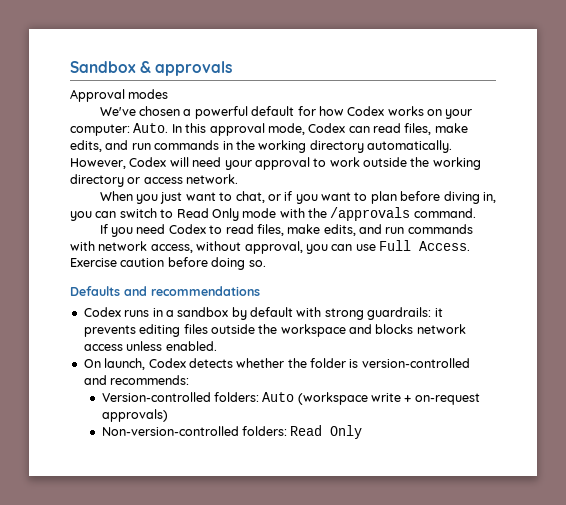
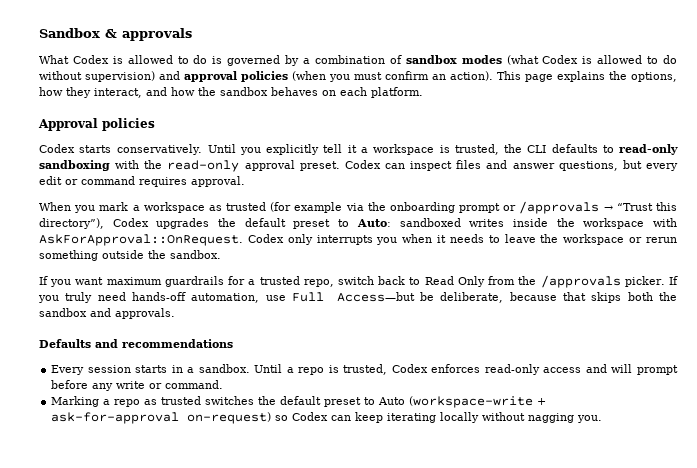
- Approval modes
- We've chosen a powerful default for how Codex works on your computer: Auto. In this approval mode, Codex can read files, make edits, and run commands in the working directory automatically. However, Codex will need your approval to work outside the working directory or access network.
- When you just want to chat, or if you want to plan before diving in, you can switch to Read Only mode with the /approvals command.
- If you need Codex to read files, make edits, and run commands with network access, without approval, you can use Full Access. Exercise caution before doing so.
+ What Codex is allowed to do is governed by a combination of sandbox modes (what Codex is allowed to do without supervision) and approval policies (when you must confirm an action). This page explains the options, how they interact, and how the sandbox behaves on each platform.
+ Approval policies
+ Codex starts conservatively. Until you explicitly tell it a workspace is trusted, the CLI defaults to read-only sandboxing with the read-only approval preset. Codex can inspect files and answer questions, but every edit or command requires approval.
+ When you mark a workspace as trusted (for example via the onboarding prompt or /approvals → “Trust this directory”), Codex upgrades the default preset to Auto: sandboxed writes inside the workspace with AskForApproval::OnRequest. Codex only interrupts you when it needs to leave the workspace or rerun something outside the sandbox.
+ If you want maximum guardrails for a trusted repo, switch back to Read Only from the /approvals picker. If you truly need hands-off automation, use Full Access—but be deliberate, because that skips both the sandbox and approvals.
  Defaults and recommendations
- Codex runs in a sandbox by default with strong guardrails: it prevents editing files outside the workspace and blocks network access unless enabled.
- On launch, Codex detects whether the folder is version-controlled and recommends:
- Version-controlled folders: Auto (workspace write + on-request approvals)
- Non-version-controlled folders: Read Only
+ Every session starts in a sandbox. Until a repo is trusted, Codex enforces read-only access and will prompt before any write or command.
+ Marking a repo as trusted switches the default preset to Auto (workspace-write + ask-for-approval on-request) so Codex can keep iterating locally without nagging you.

